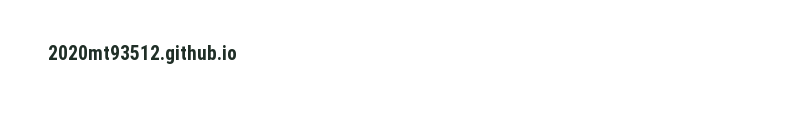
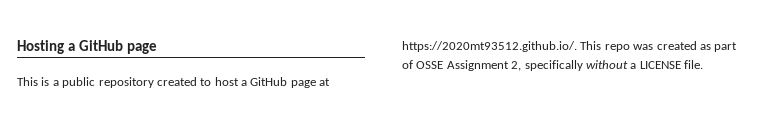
- 2020mt93512.github.io
+ Hosting a GitHub page
+ This is a public repository created to host a GitHub page at https://2020mt93512.github.io/. This repo was created as part of OSSE Assignment 2, specifically without a LICENSE file.

